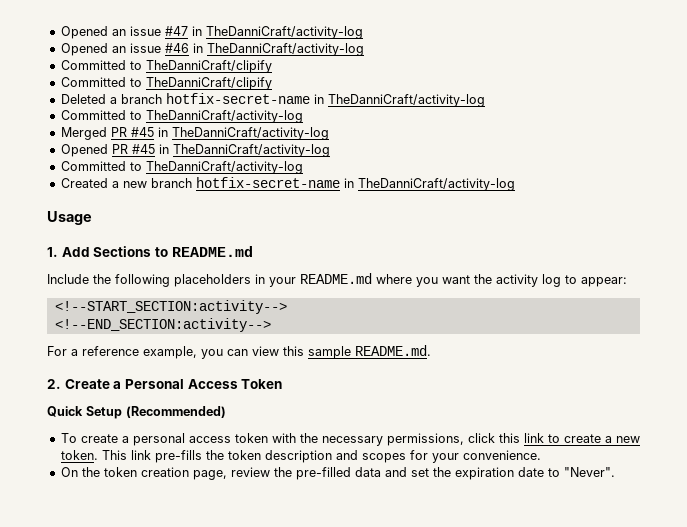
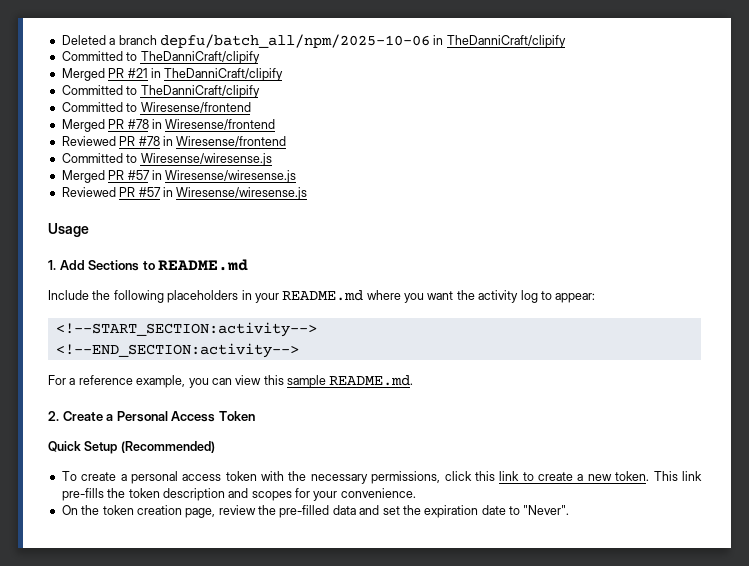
- Opened an issue #47 in TheDanniCraft/activity-log
- Opened an issue #46 in TheDanniCraft/activity-log
+ Deleted a branch depfu/batch_all/npm/2025-10-06 in TheDanniCraft/clipify
  Committed to TheDanniCraft/clipify
+ Merged PR #21 in TheDanniCraft/clipify
  Committed to TheDanniCraft/clipify
- Deleted a branch hotfix-secret-name in TheDanniCraft/activity-log
- Committed to TheDanniCraft/activity-log
- Merged PR #45 in TheDanniCraft/activity-log
- Opened PR #45 in TheDanniCraft/activity-log
- Committed to TheDanniCraft/activity-log
- Created a new branch hotfix-secret-name in TheDanniCraft/activity-log
+ Committed to Wiresense/frontend
+ Merged PR #78 in Wiresense/frontend
+ Reviewed PR #78 in Wiresense/frontend
+ Committed to Wiresense/wiresense.js
+ Merged PR #57 in Wiresense/wiresense.js
+ Reviewed PR #57 in Wiresense/wiresense.js

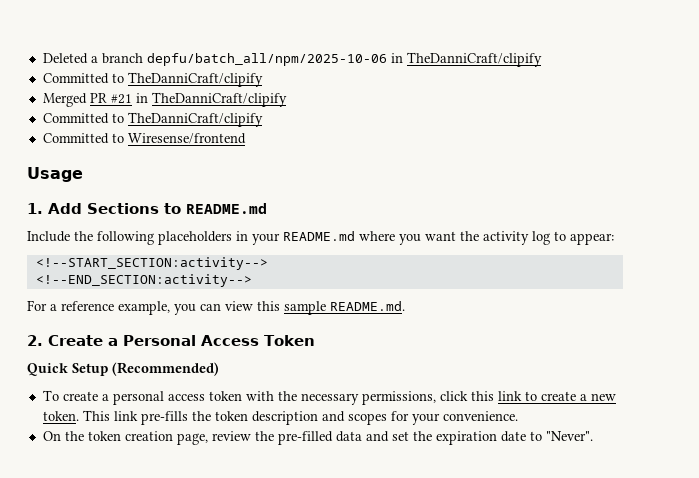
- Merged PR #78 in Wiresense/frontend
- Reviewed PR #78 in Wiresense/frontend
- Committed to Wiresense/wiresense.js
- Merged PR #57 in Wiresense/wiresense.js
- Reviewed PR #57 in Wiresense/wiresense.js

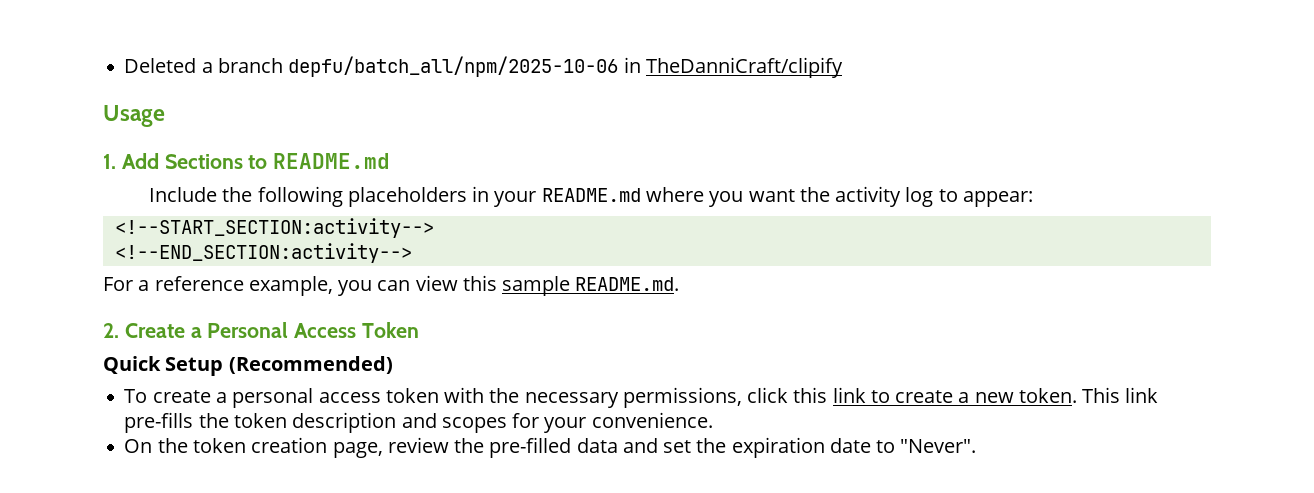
  Deleted a branch depfu/batch_all/npm/2025-10-06 in TheDanniCraft/clipify
- Committed to TheDanniCraft/clipify
- Merged PR #21 in TheDanniCraft/clipify
- Committed to TheDanniCraft/clipify
- Committed to Wiresense/frontend

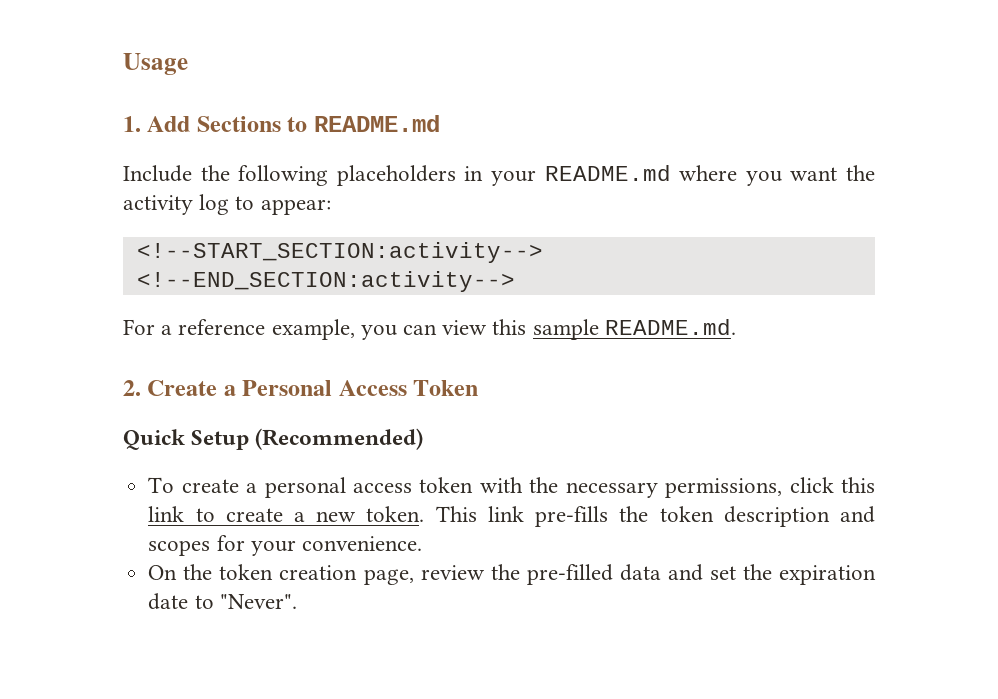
- Deleted a branch depfu/batch_all/npm/2025-10-06 in TheDanniCraft/clipify

